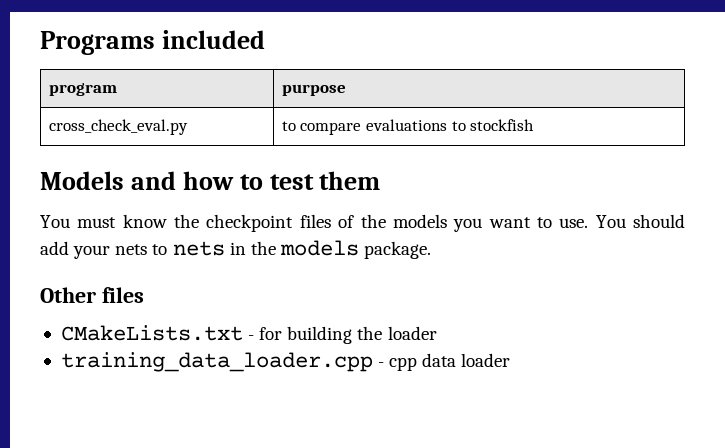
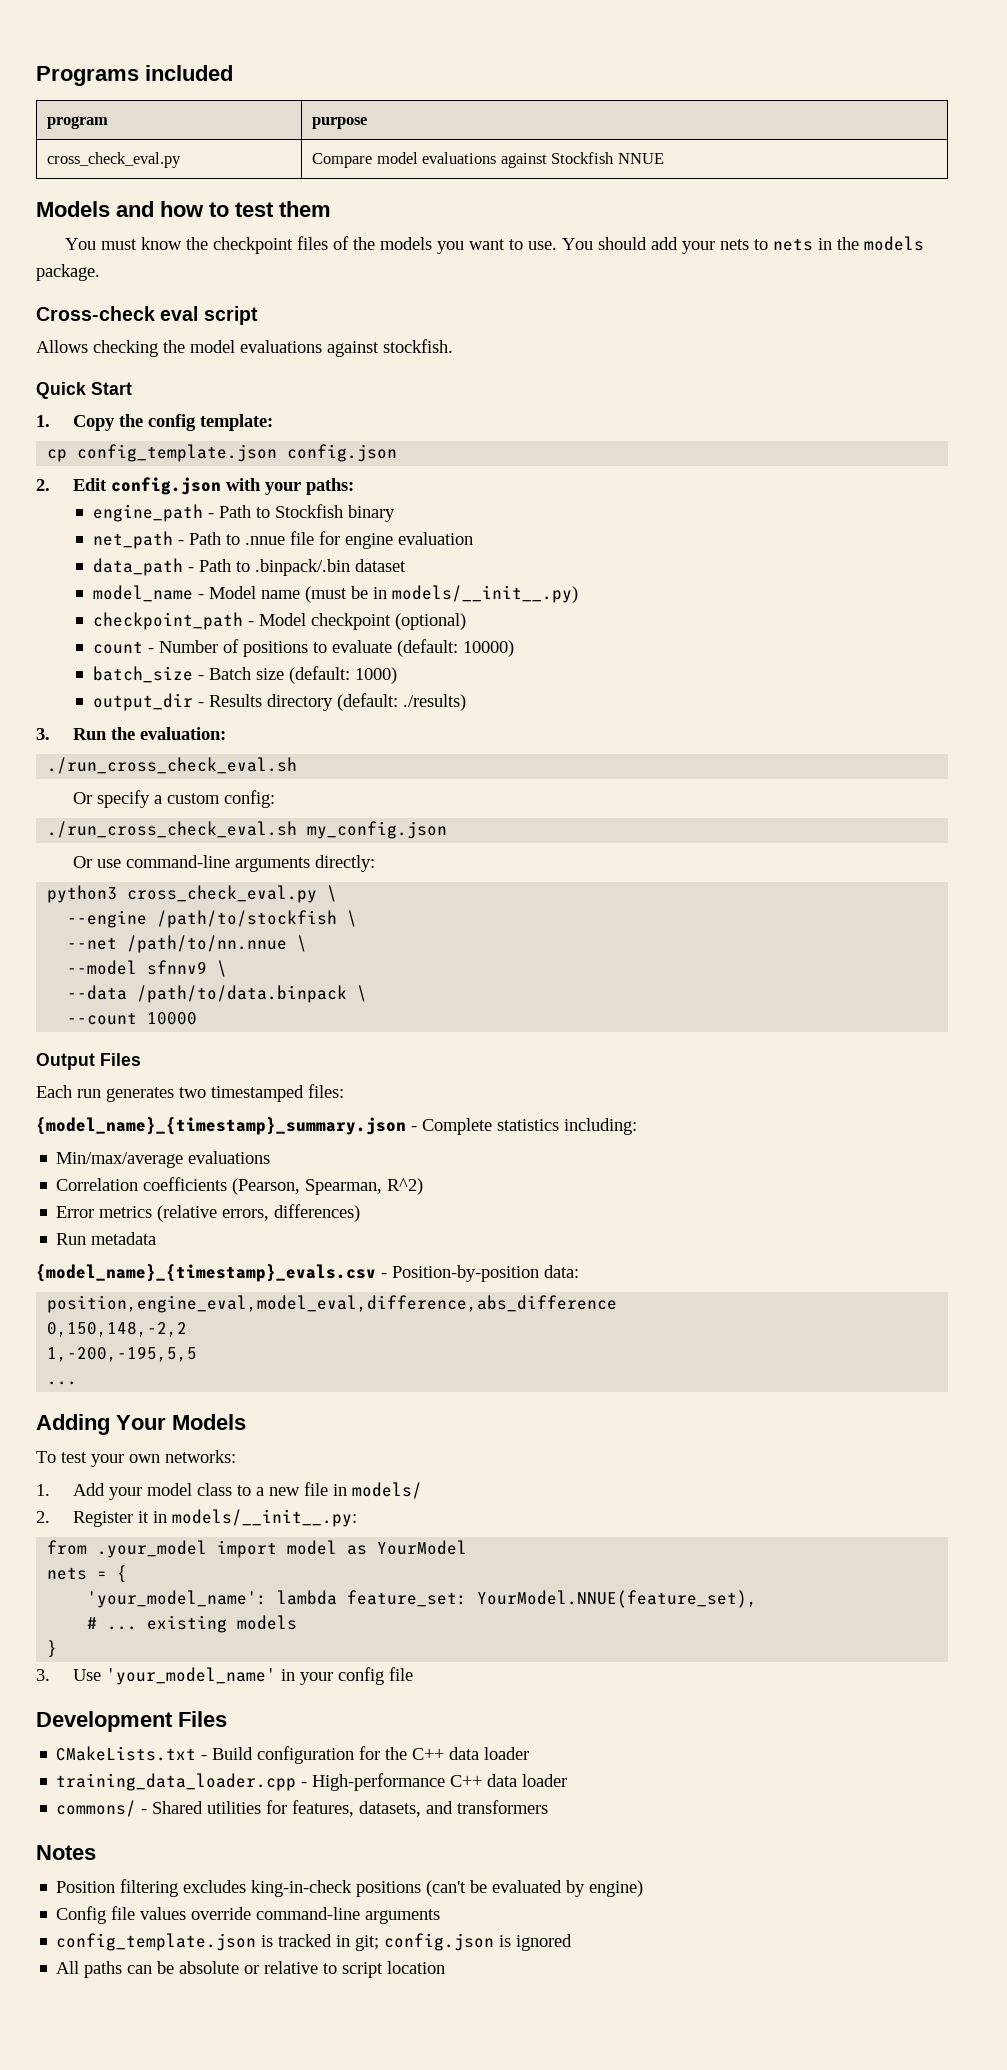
- cross_check_eval.py | to compare evaluations to stockfish
+ cross_check_eval.py | Compare model evaluations against Stockfish NNUE
- Other files
- CMakeLists.txt - for building the loader
+ Cross-check eval script
+ Allows checking the model evaluations against stockfish.
+ Quick Start
+ 1. Copy the config template:
+ cp config_template.json config.json
+ 2. Edit config.json with your paths:
+ engine_path - Path to Stockfish binary
+ net_path - Path to .nnue file for engine evaluation
+ data_path - Path to .binpack/.bin dataset
+ model_name - Model name (must be in models/__init__.py)
+ checkpoint_path - Model checkpoint (optional)
+ count - Number of positions to evaluate (default: 10000)
+ batch_size - Batch size (default: 1000)
+ output_dir - Results directory (default: ./results)
+ 3. Run the evaluation:
+ ./run_cross_check_eval.sh
+ Or specify a custom config:
+ ./run_cross_check_eval.sh my_config.json
+ Or use command-line arguments directly:
+ python3 cross_check_eval.py \
+ --engine /path/to/stockfish \
+ --net /path/to/nn.nnue \
+ --model sfnnv9 \
+ --data /path/to/data.binpack \
+ --count 10000
+ Output Files
+ Each run generates two timestamped files:
+ {model_name}_{timestamp}_summary.json - Complete statistics including:
+ Min/max/average evaluations
+ Correlation coefficients (Pearson, Spearman, R^2)
+ Error metrics (relative errors, differences)
+ Run metadata
+ {model_name}_{timestamp}_evals.csv - Position-by-position data:
+ position,engine_eval,model_eval,difference,abs_difference
+ 0,150,148,-2,2
+ 1,-200,-195,5,5
+ ...
+ Adding Your Models
+ To test your own networks:
+ 1. Add your model class to a new file in models/
+ 2. Register it in models/__init__.py:
+ from .your_model import model as YourModel
+ nets = {
+ 'your_model_name': lambda feature_set: YourModel.NNUE(feature_set),
+ # ... existing models
+ }
+ 3. Use 'your_model_name' in your config file
+ Development Files
+ CMakeLists.txt - Build configuration for the C++ data loader
- training_data_loader.cpp - cpp data loader
+ training_data_loader.cpp - High-performance C++ data loader
+ commons/ - Shared utilities for features, datasets, and transformers
+ Notes
+ Position filtering excludes king-in-check positions (can't be evaluated by engine)
+ Config file values override command-line arguments
+ config_template.json is tracked in git; config.json is ignored
+ All paths can be absolute or relative to script location

